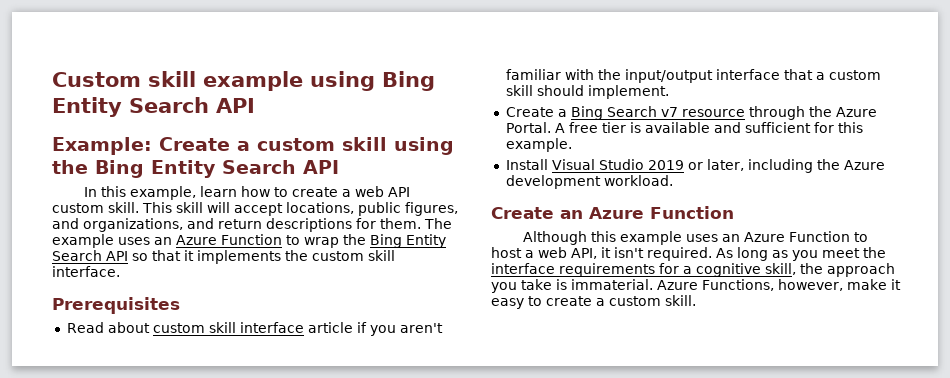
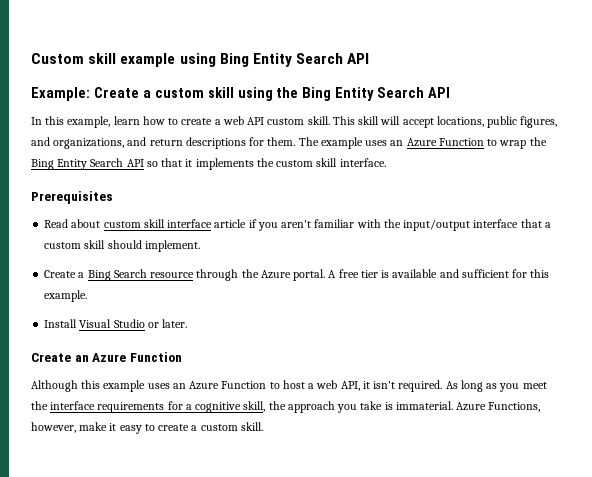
- Create a Bing Search v7 resource through the Azure Portal.
+ Create a Bing Search resource through the Azure portal.
- Install Visual Studio 2019 or later, including the Azure development workload.
+ Install Visual Studio or later.

